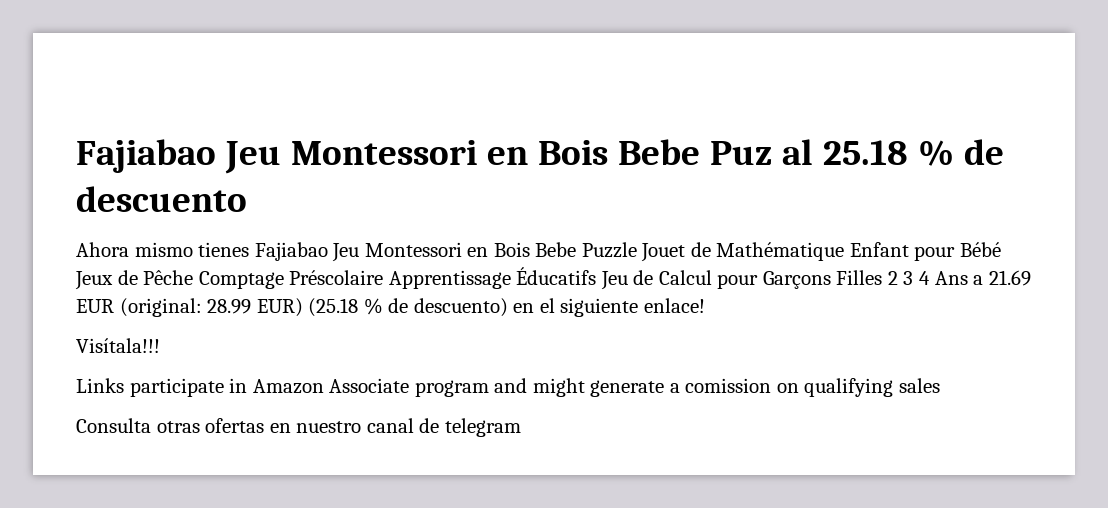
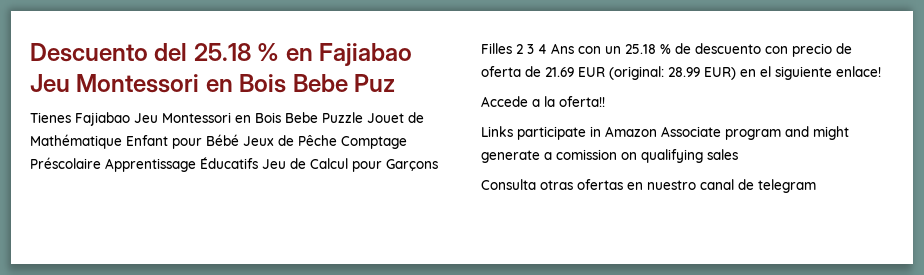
- Fajiabao Jeu Montessori en Bois Bebe Puz al 25.18 % de descuento
- Ahora mismo tienes Fajiabao Jeu Montessori en Bois Bebe Puzzle Jouet de Mathématique Enfant pour Bébé Jeux de Pêche Comptage Préscolaire Apprentissage Éducatifs Jeu de Calcul pour Garçons Filles 2 3 4 Ans a 21.69 EUR (original: 28.99 EUR) (25.18 % de descuento) en el siguiente enlace!
+ Descuento del 25.18 % en Fajiabao Jeu Montessori en Bois Bebe Puz
+ Tienes Fajiabao Jeu Montessori en Bois Bebe Puzzle Jouet de Mathématique Enfant pour Bébé Jeux de Pêche Comptage Préscolaire Apprentissage Éducatifs Jeu de Calcul pour Garçons Filles 2 3 4 Ans con un 25.18 % de descuento con precio de oferta de 21.69 EUR (original: 28.99 EUR) en el siguiente enlace!
- Visítala!!!
+ Accede a la oferta!!

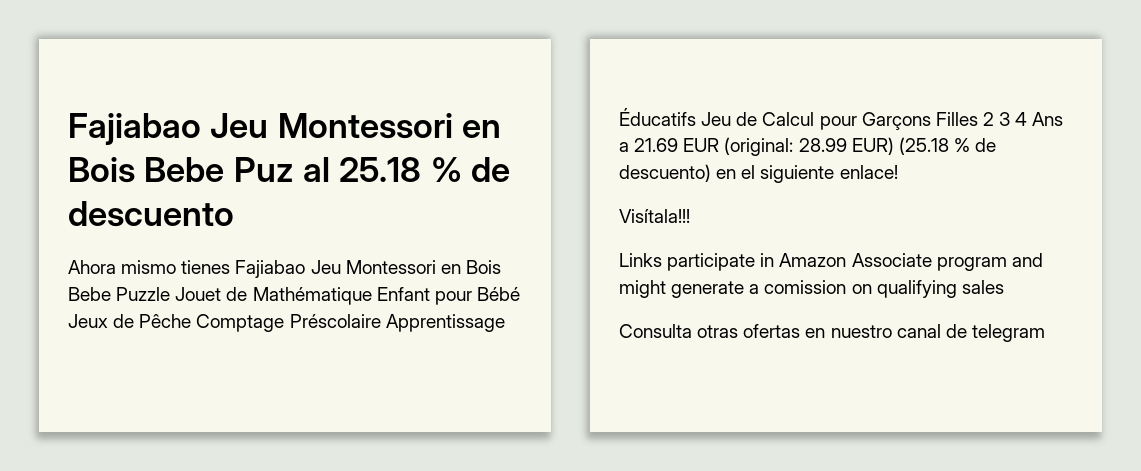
- Descuento del 25.18 % en Fajiabao Jeu Montessori en Bois Bebe Puz
- Tienes Fajiabao Jeu Montessori en Bois Bebe Puzzle Jouet de Mathématique Enfant pour Bébé Jeux de Pêche Comptage Préscolaire Apprentissage Éducatifs Jeu de Calcul pour Garçons Filles 2 3 4 Ans con un 25.18 % de descuento con precio de oferta de 21.69 EUR (original: 28.99 EUR) en el siguiente enlace!
+ Fajiabao Jeu Montessori en Bois Bebe Puz al 25.18 % de descuento
+ Ahora mismo tienes Fajiabao Jeu Montessori en Bois Bebe Puzzle Jouet de Mathématique Enfant pour Bébé Jeux de Pêche Comptage Préscolaire Apprentissage Éducatifs Jeu de Calcul pour Garçons Filles 2 3 4 Ans a 21.69 EUR (original: 28.99 EUR) (25.18 % de descuento) en el siguiente enlace!
- Accede a la oferta!!
+ Visítala!!!

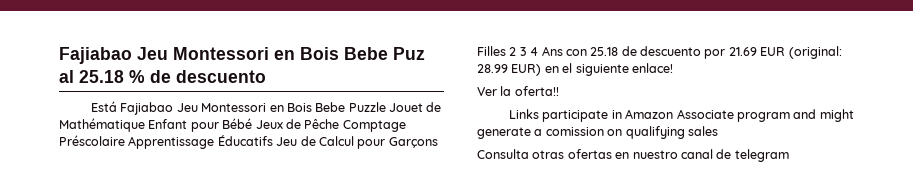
- Ahora mismo tienes Fajiabao Jeu Montessori en Bois Bebe Puzzle Jouet de Mathématique Enfant pour Bébé Jeux de Pêche Comptage Préscolaire Apprentissage Éducatifs Jeu de Calcul pour Garçons Filles 2 3 4 Ans a 21.69 EUR (original: 28.99 EUR) (25.18 % de descuento) en el siguiente enlace!
+ Está Fajiabao Jeu Montessori en Bois Bebe Puzzle Jouet de Mathématique Enfant pour Bébé Jeux de Pêche Comptage Préscolaire Apprentissage Éducatifs Jeu de Calcul pour Garçons Filles 2 3 4 Ans con 25.18 de descuento por 21.69 EUR (original: 28.99 EUR) en el siguiente enlace!
- Visítala!!!
+ Ver la oferta!!

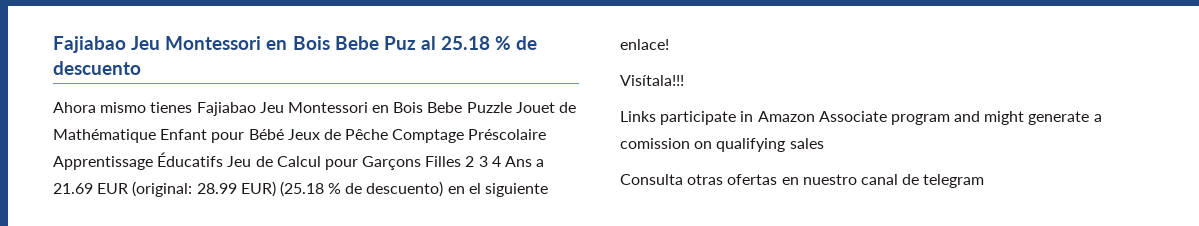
- Está Fajiabao Jeu Montessori en Bois Bebe Puzzle Jouet de Mathématique Enfant pour Bébé Jeux de Pêche Comptage Préscolaire Apprentissage Éducatifs Jeu de Calcul pour Garçons Filles 2 3 4 Ans con 25.18 de descuento por 21.69 EUR (original: 28.99 EUR) en el siguiente enlace!
+ Ahora mismo tienes Fajiabao Jeu Montessori en Bois Bebe Puzzle Jouet de Mathématique Enfant pour Bébé Jeux de Pêche Comptage Préscolaire Apprentissage Éducatifs Jeu de Calcul pour Garçons Filles 2 3 4 Ans a 21.69 EUR (original: 28.99 EUR) (25.18 % de descuento) en el siguiente enlace!
- Ver la oferta!!
+ Visítala!!!

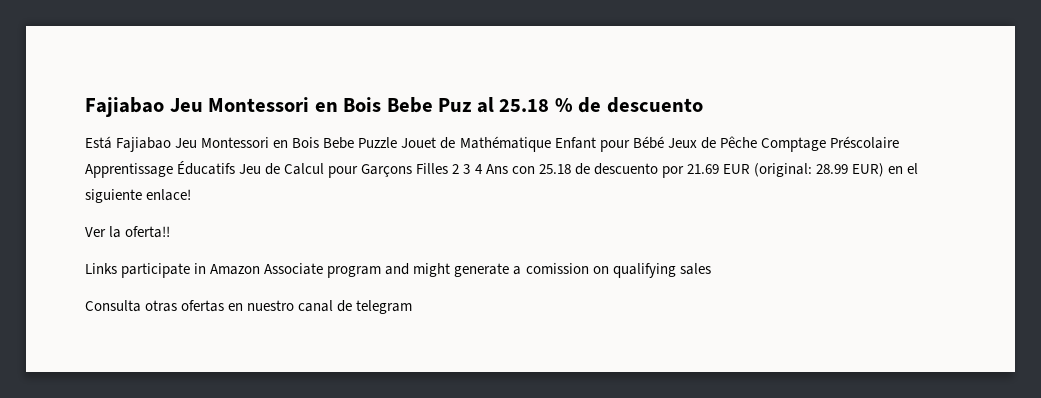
- Ahora mismo tienes Fajiabao Jeu Montessori en Bois Bebe Puzzle Jouet de Mathématique Enfant pour Bébé Jeux de Pêche Comptage Préscolaire Apprentissage Éducatifs Jeu de Calcul pour Garçons Filles 2 3 4 Ans a 21.69 EUR (original: 28.99 EUR) (25.18 % de descuento) en el siguiente enlace!
+ Está Fajiabao Jeu Montessori en Bois Bebe Puzzle Jouet de Mathématique Enfant pour Bébé Jeux de Pêche Comptage Préscolaire Apprentissage Éducatifs Jeu de Calcul pour Garçons Filles 2 3 4 Ans con 25.18 de descuento por 21.69 EUR (original: 28.99 EUR) en el siguiente enlace!
- Visítala!!!
+ Ver la oferta!!

